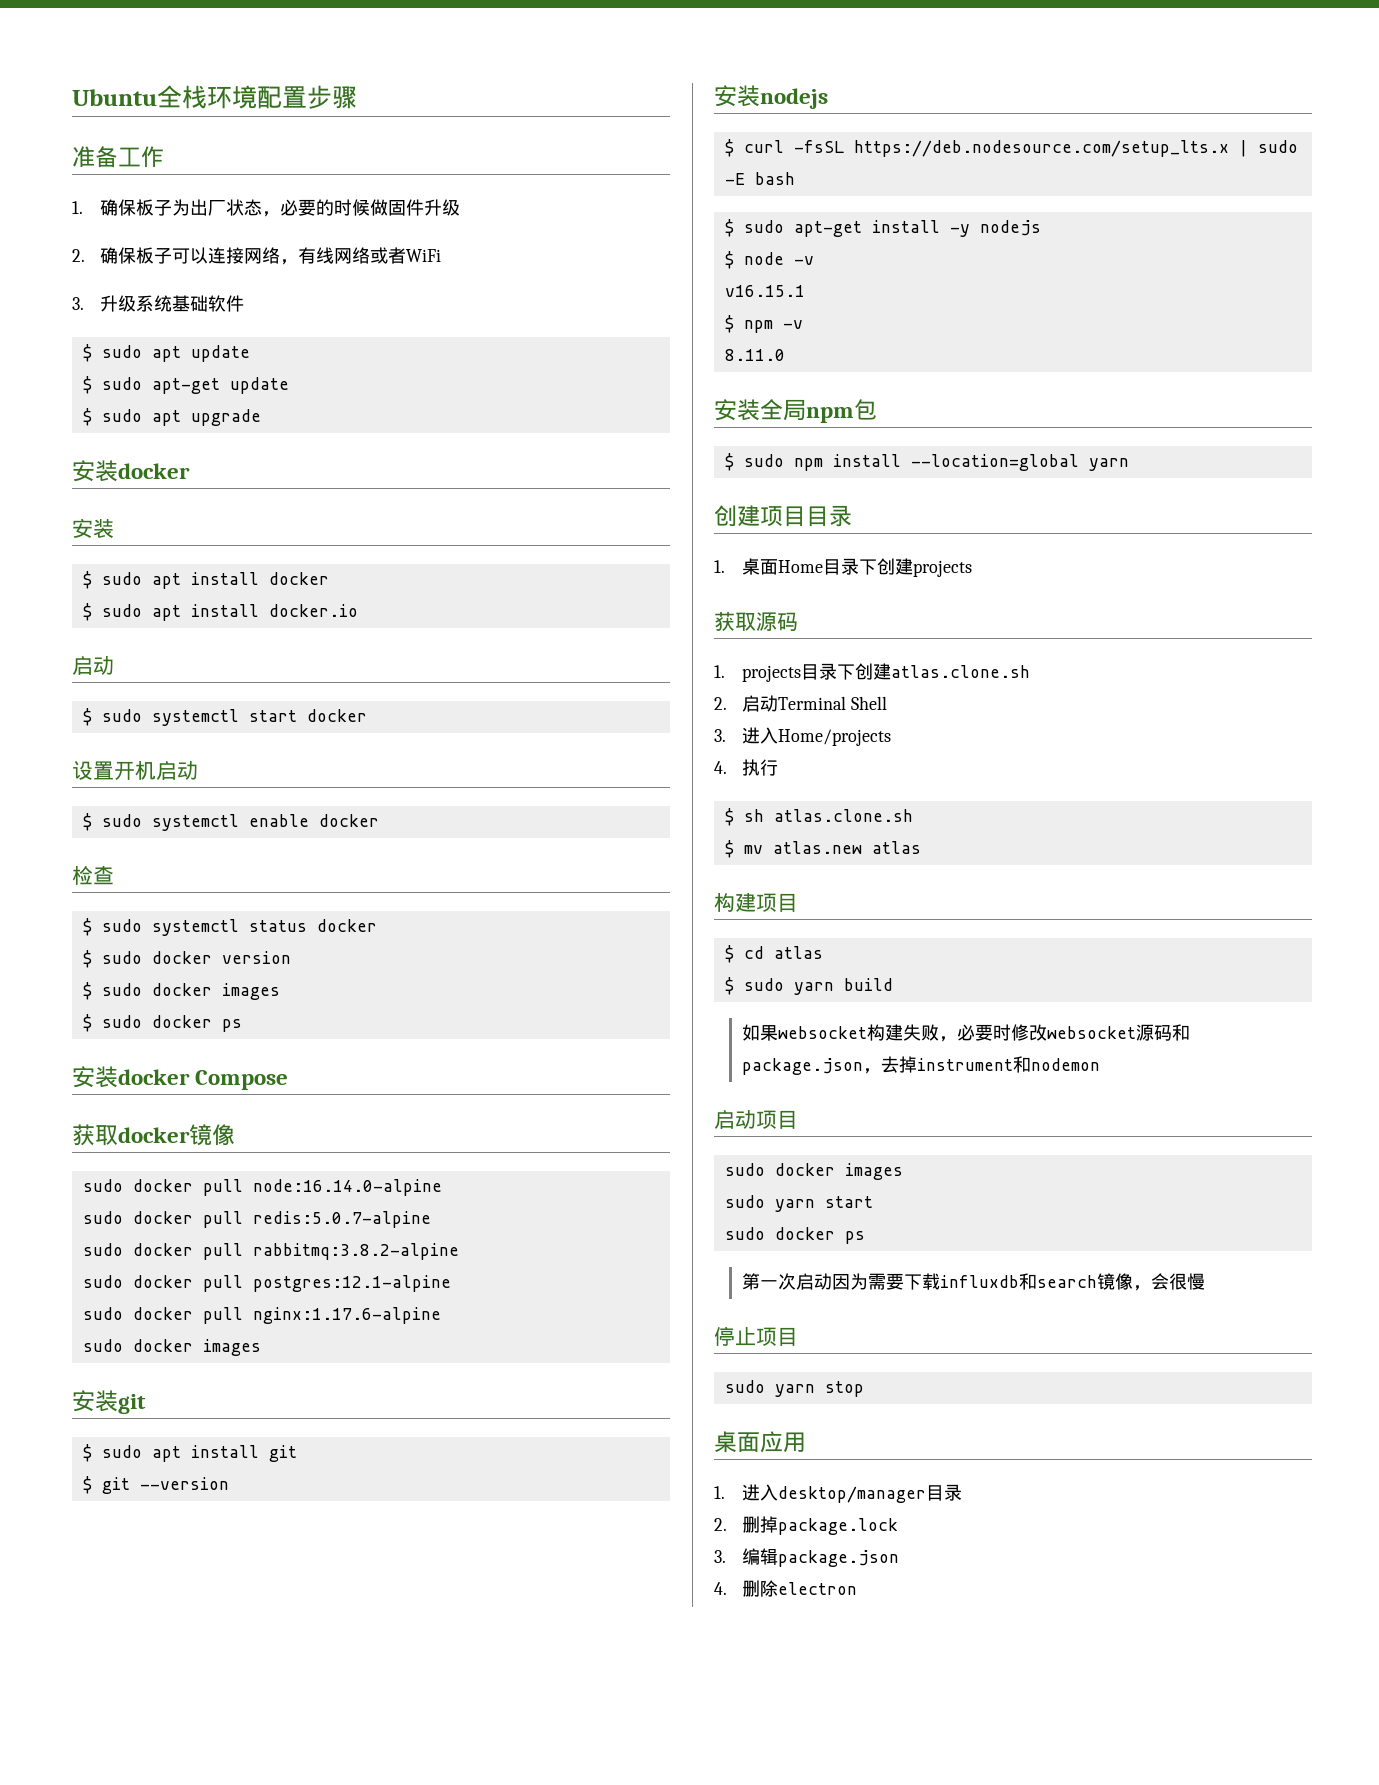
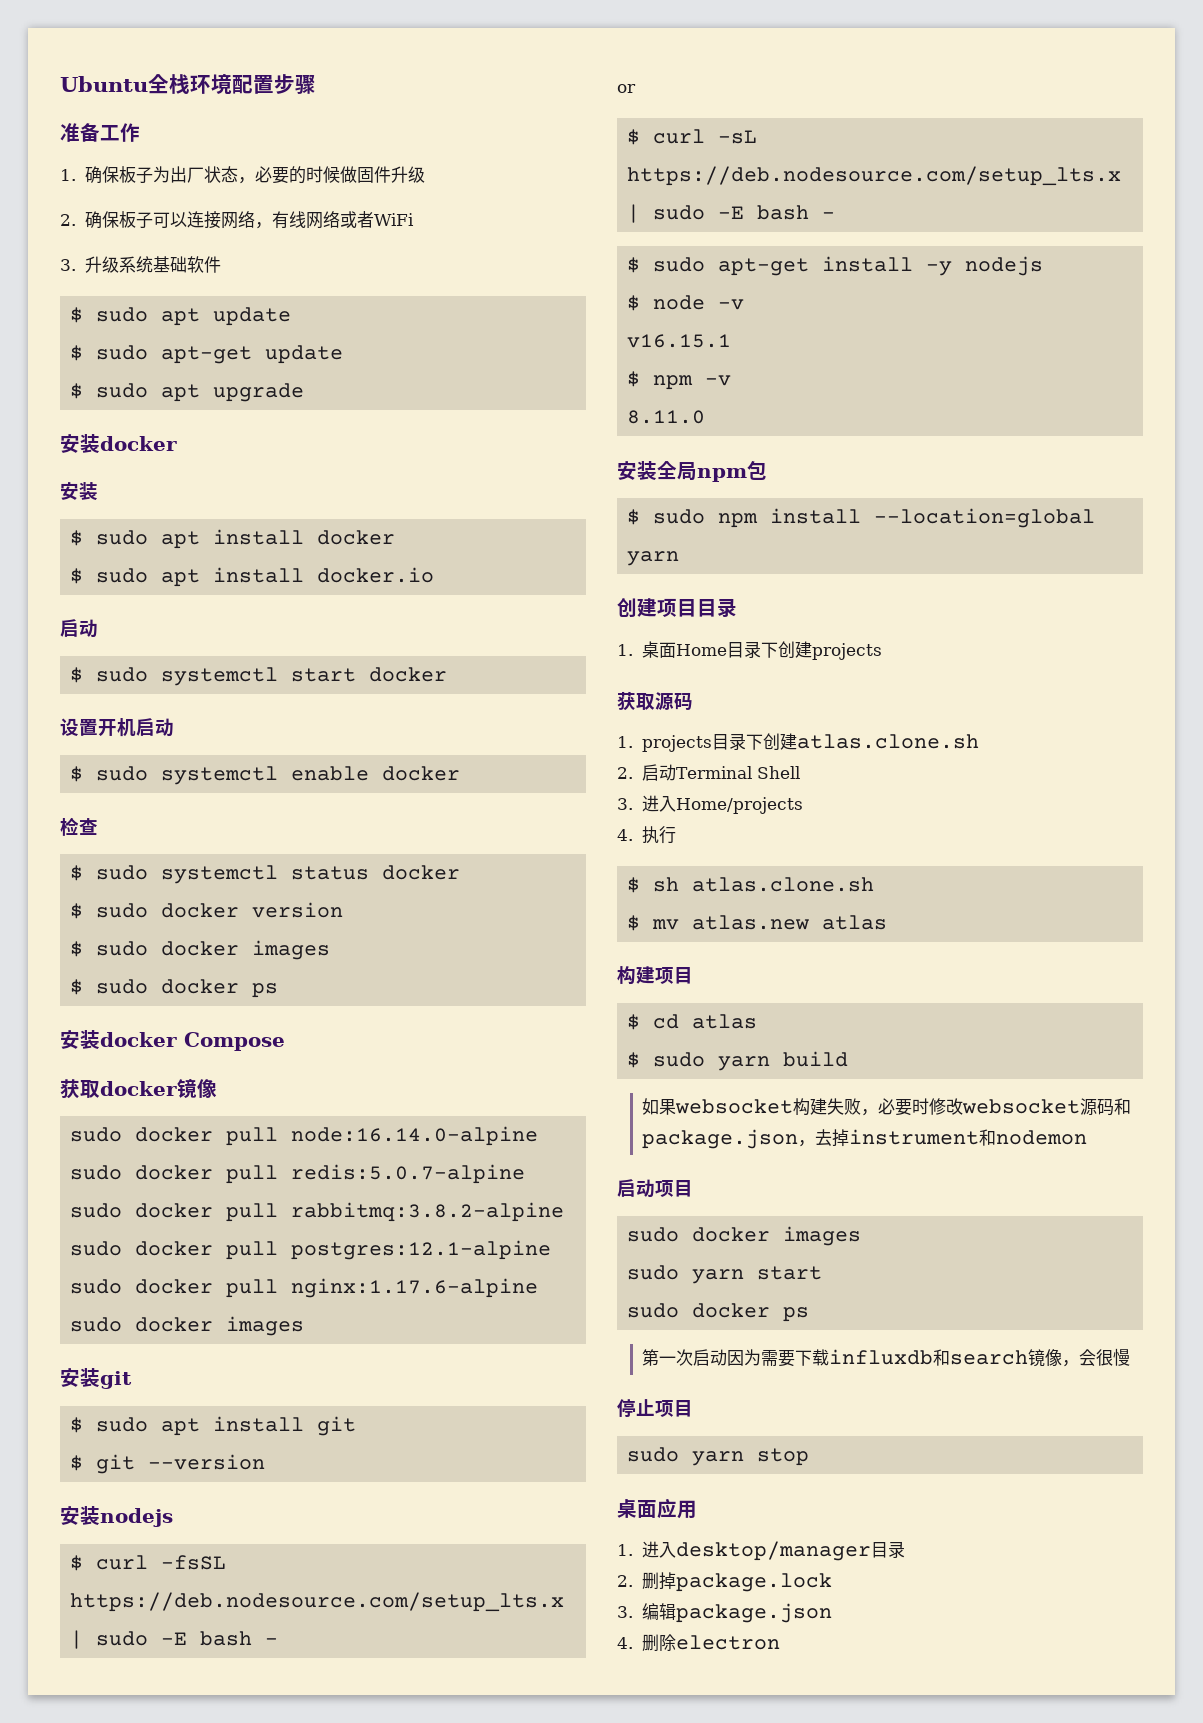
- $ curl -fsSL https://deb.nodesource.com/setup_lts.x | sudo -E bash
+ $ curl -fsSL https://deb.nodesource.com/setup_lts.x | sudo -E bash -
+ or
+ $ curl -sL https://deb.nodesource.com/setup_lts.x | sudo -E bash -

